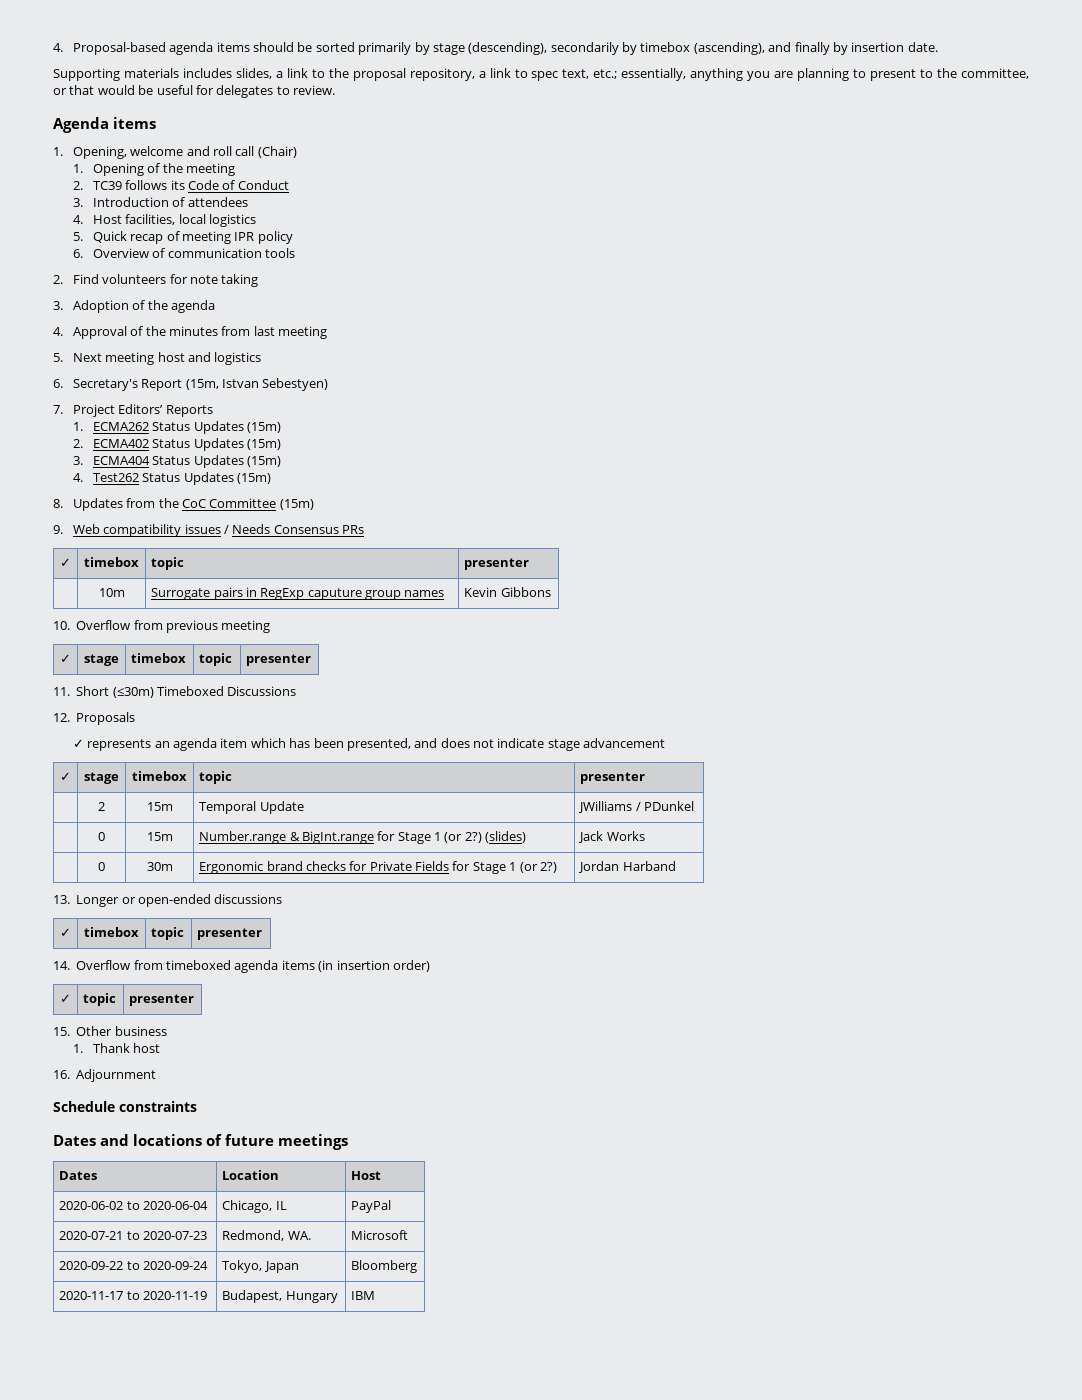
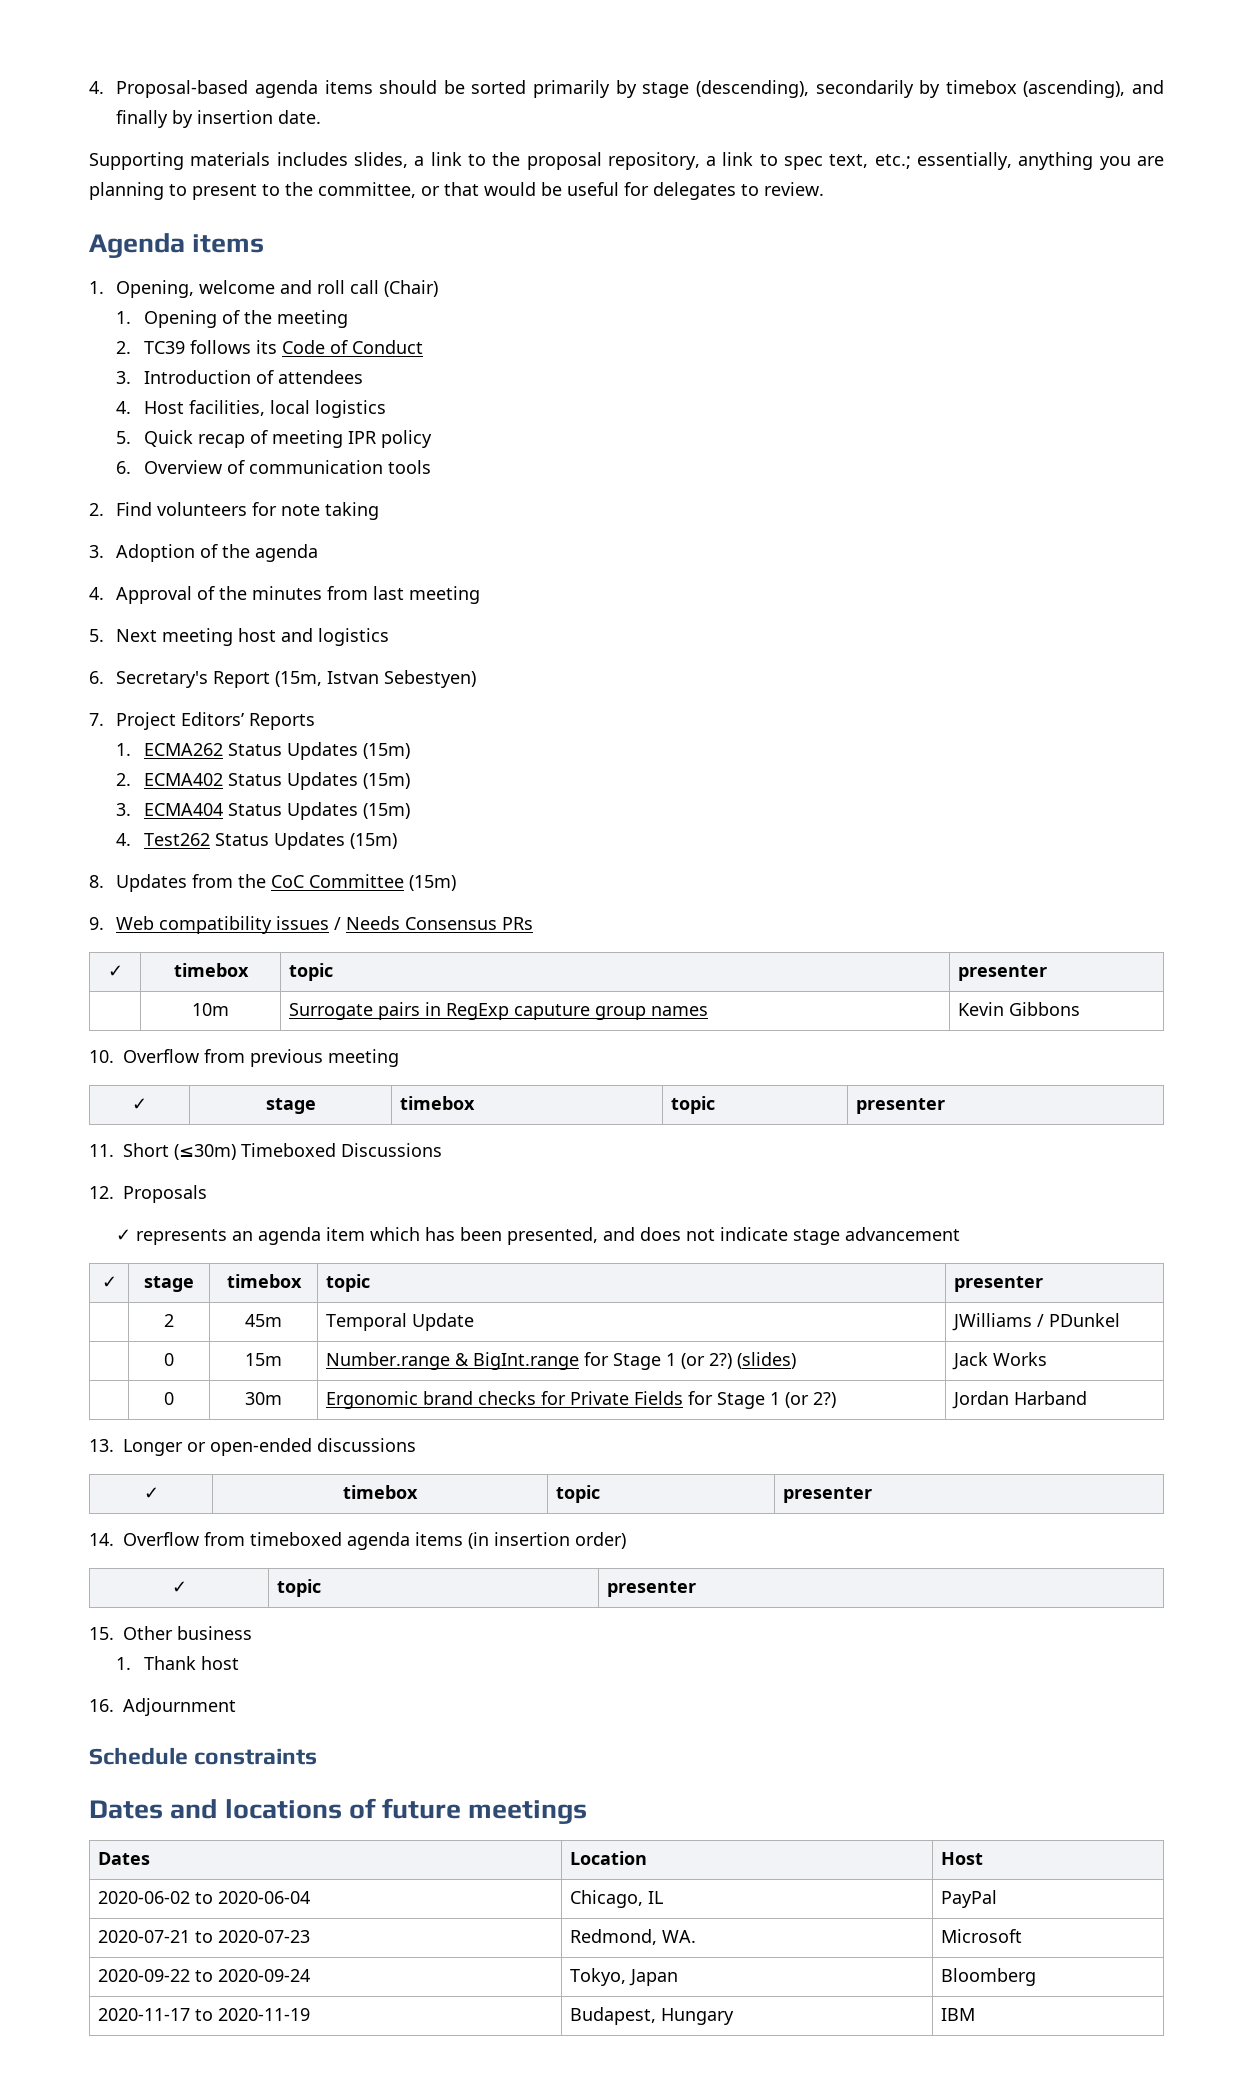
- | 2 | 15m | Temporal Update | JWilliams / PDunkel
+ | 2 | 45m | Temporal Update | JWilliams / PDunkel

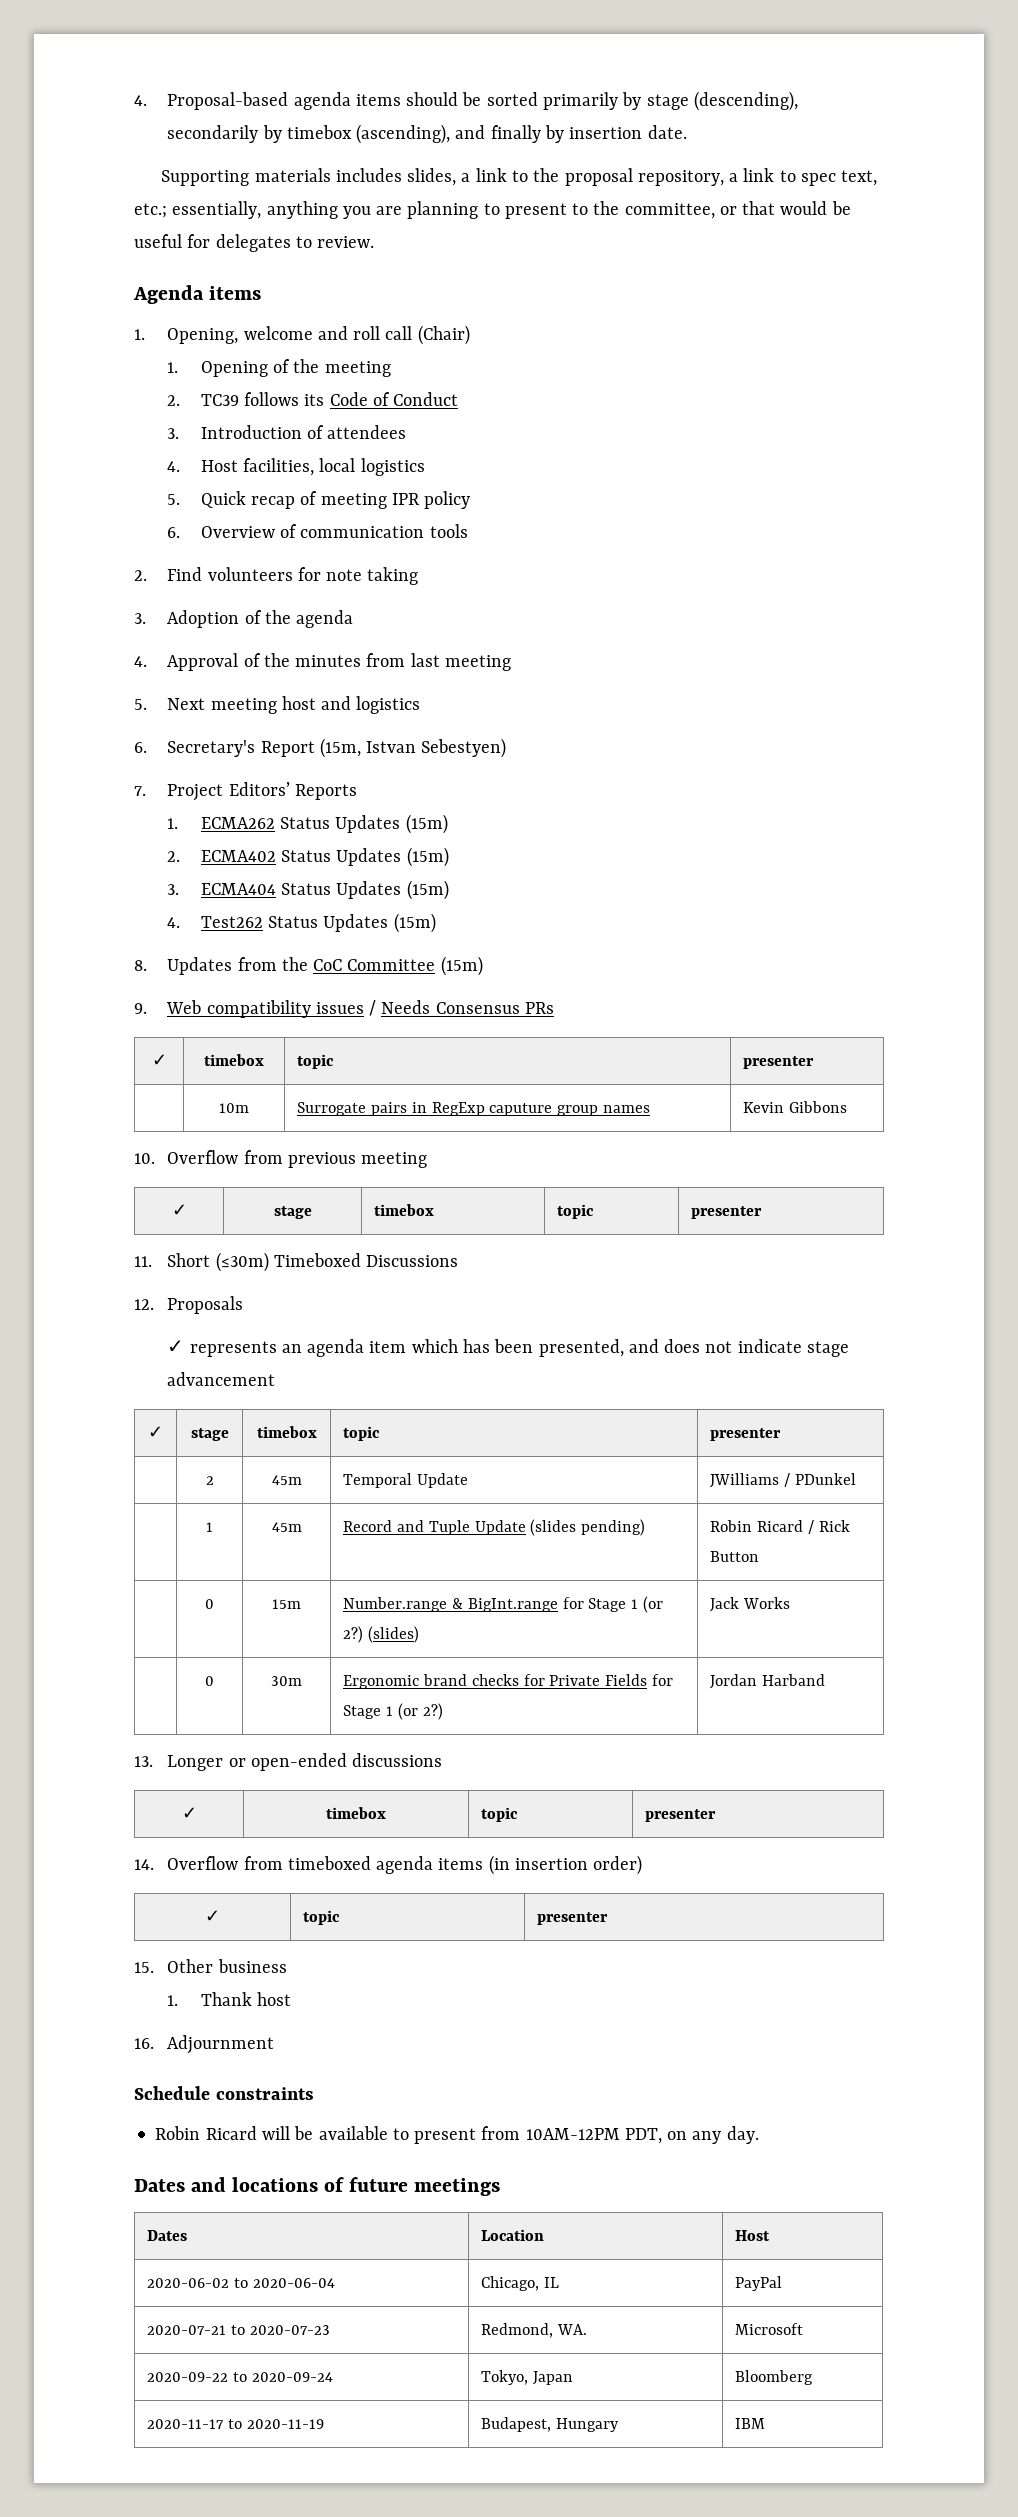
+ | 1 | 45m | Record and Tuple Update (slides pending) | Robin Ricard / Rick Button
+ Robin Ricard will be available to present from 10AM-12PM PDT, on any day.

